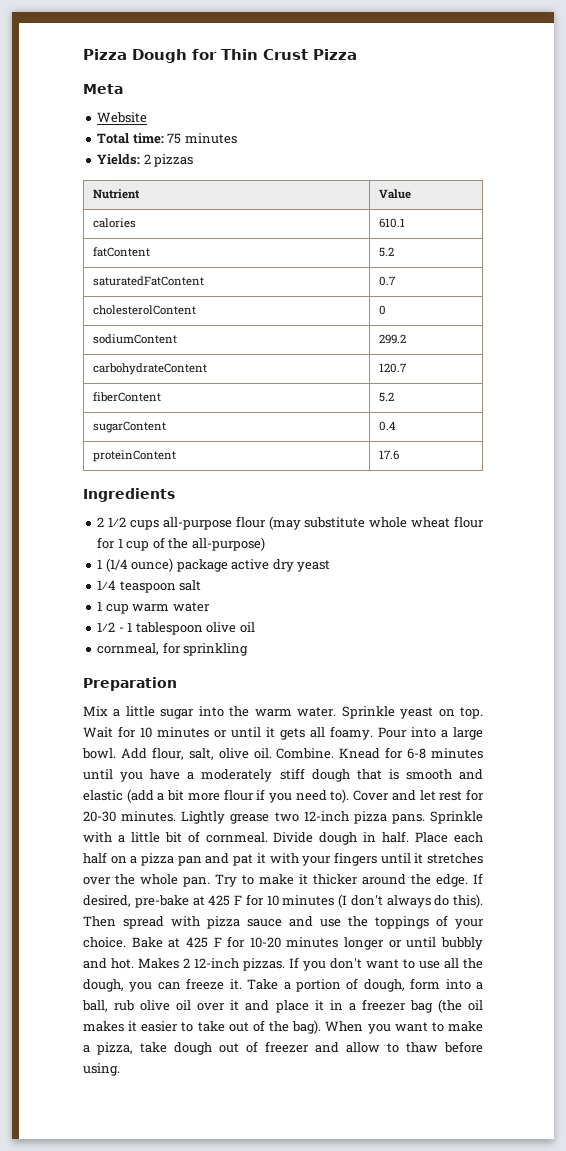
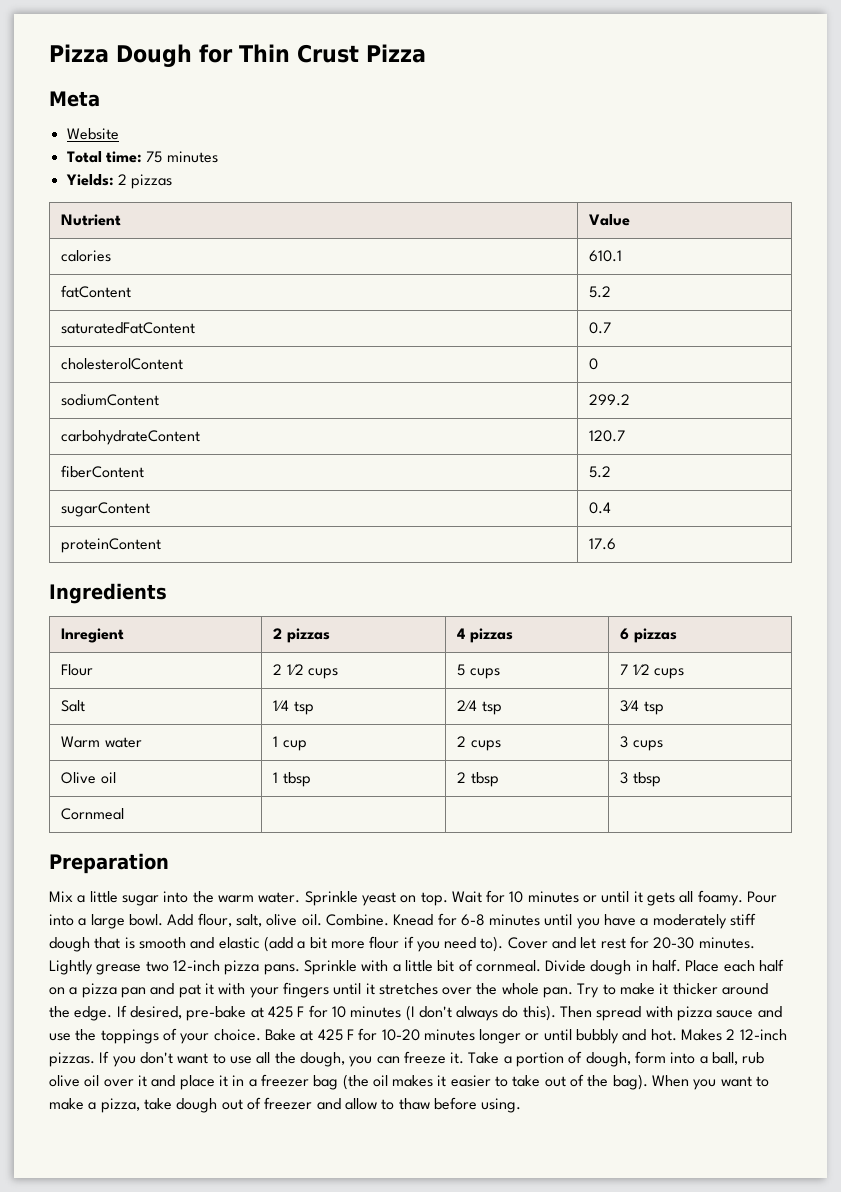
- 2 1⁄2 cups all-purpose flour (may substitute whole wheat flour for 1 cup of the all-purpose)
- 1 (1/4 ounce) package active dry yeast
- 1⁄4 teaspoon salt
- 1 cup warm water
- 1⁄2 - 1 tablespoon olive oil
- cornmeal, for sprinkling
+ Inregient | 2 pizzas | 4 pizzas | 6 pizzas
+ Flour | 2 1⁄2 cups | 5 cups | 7 1⁄2 cups
+ Salt | 1⁄4 tsp | 2⁄4 tsp | 3⁄4 tsp
+ Warm water | 1 cup | 2 cups | 3 cups
+ Olive oil | 1 tbsp | 2 tbsp | 3 tbsp
+ Cornmeal | | |

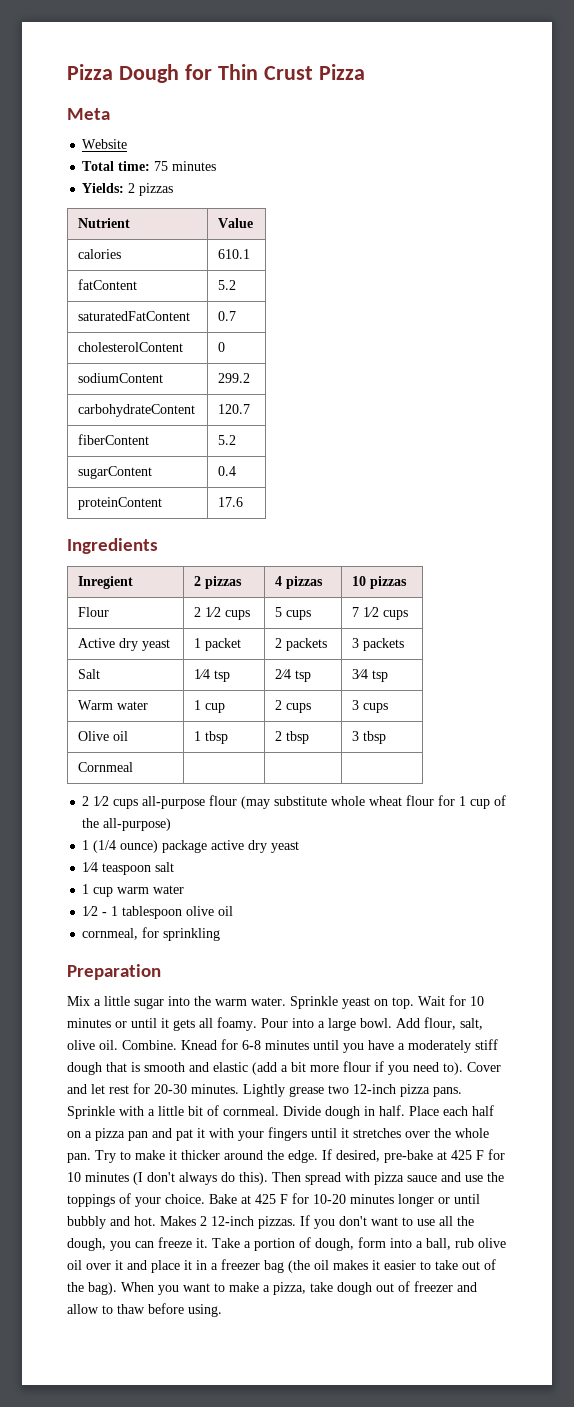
- Inregient | 2 pizzas | 4 pizzas | 6 pizzas
+ Inregient | 2 pizzas | 4 pizzas | 10 pizzas
+ Active dry yeast | 1 packet | 2 packets | 3 packets
+ 2 1⁄2 cups all-purpose flour (may substitute whole wheat flour for 1 cup of the all-purpose)
+ 1 (1/4 ounce) package active dry yeast
+ 1⁄4 teaspoon salt
+ 1 cup warm water
+ 1⁄2 - 1 tablespoon olive oil
+ cornmeal, for sprinkling

